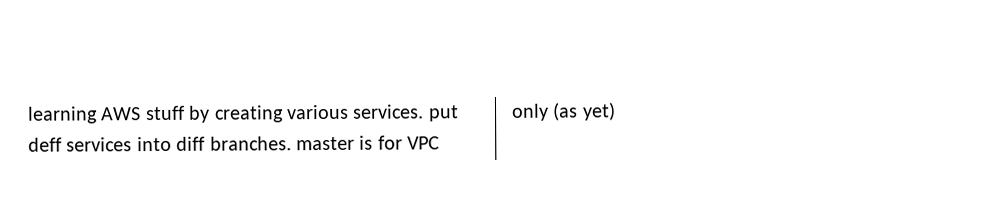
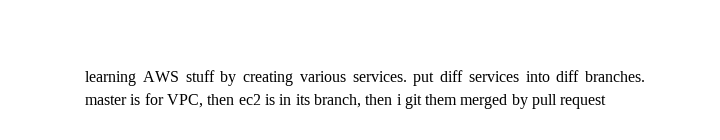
- learning AWS stuff by creating various services. put deff services into diff branches. master is for VPC only (as yet)
+ learning AWS stuff by creating various services. put diff services into diff branches. master is for VPC, then ec2 is in its branch, then i git them merged by pull request

